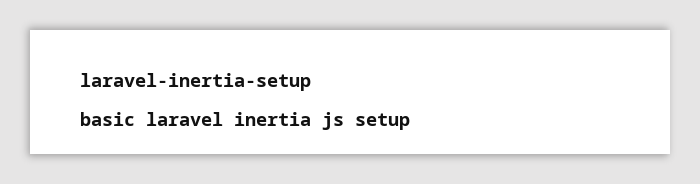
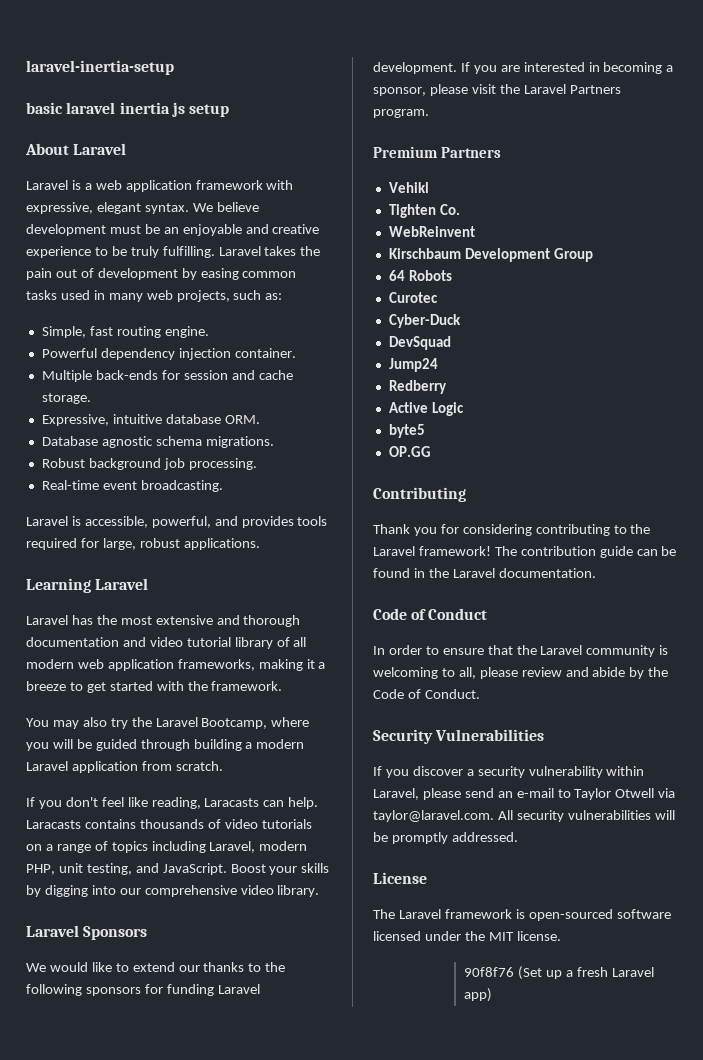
+ About Laravel
+ Laravel is a web application framework with expressive, elegant syntax. We believe development must be an enjoyable and creative experience to be truly fulfilling. Laravel takes the pain out of development by easing common tasks used in many web projects, such as:
+ Simple, fast routing engine.
+ Powerful dependency injection container.
+ Multiple back-ends for session and cache storage.
+ Expressive, intuitive database ORM.
+ Database agnostic schema migrations.
+ Robust background job processing.
+ Real-time event broadcasting.
+ Laravel is accessible, powerful, and provides tools required for large, robust applications.
+ Learning Laravel
+ Laravel has the most extensive and thorough documentation and video tutorial library of all modern web application frameworks, making it a breeze to get started with the framework.
+ You may also try the Laravel Bootcamp, where you will be guided through building a modern Laravel application from scratch.
+ If you don't feel like reading, Laracasts can help. Laracasts contains thousands of video tutorials on a range of topics including Laravel, modern PHP, unit testing, and JavaScript. Boost your skills by digging into our comprehensive video library.
+ Laravel Sponsors
+ We would like to extend our thanks to the following sponsors for funding Laravel development. If you are interested in becoming a sponsor, please visit the Laravel Partners program.
+ Premium Partners
+ Vehikl
+ Tighten Co.
+ WebReinvent
+ Kirschbaum Development Group
+ 64 Robots
+ Curotec
+ Cyber-Duck
+ DevSquad
+ Jump24
+ Redberry
+ Active Logic
+ byte5
+ OP.GG
+ Contributing
+ Thank you for considering contributing to the Laravel framework! The contribution guide can be found in the Laravel documentation.
+ Code of Conduct
+ In order to ensure that the Laravel community is welcoming to all, please review and abide by the Code of Conduct.
+ Security Vulnerabilities
+ If you discover a security vulnerability within Laravel, please send an e-mail to Taylor Otwell via taylor@laravel.com. All security vulnerabilities will be promptly addressed.
+ License
+ The Laravel framework is open-sourced software licensed under the MIT license.
+ 90f8f76 (Set up a fresh Laravel app)

